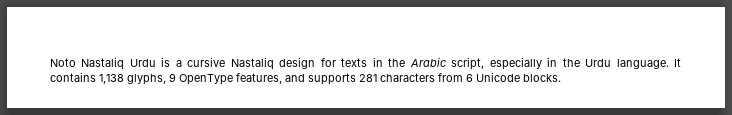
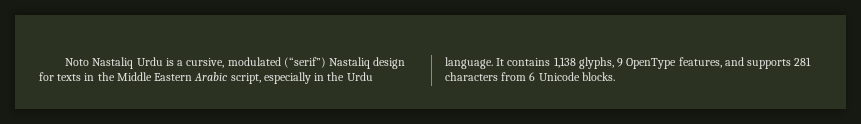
- Noto Nastaliq Urdu is a cursive Nastaliq design for texts in the Arabic script, especially in the Urdu language.
+ Noto Nastaliq Urdu is a cursive, modulated (“serif”) Nastaliq design for texts in the Middle Eastern Arabic script, especially in the Urdu language.

